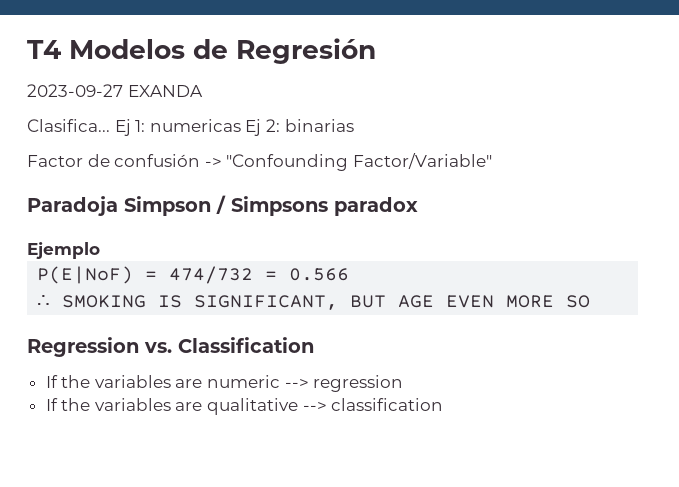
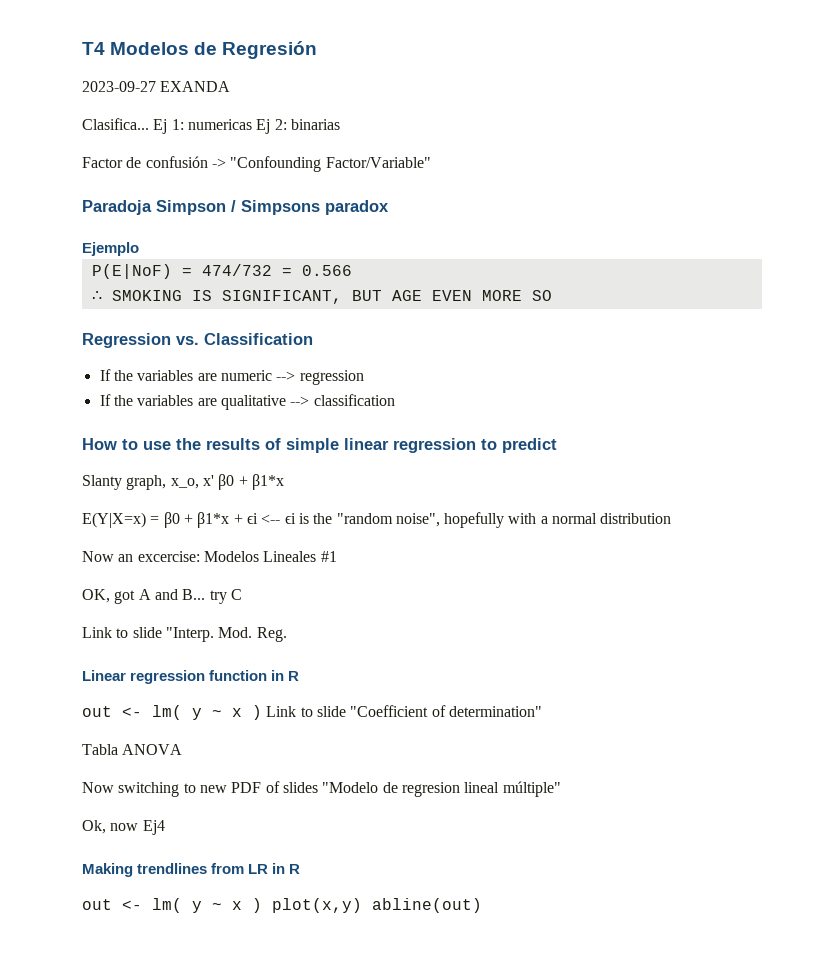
+ How to use the results of simple linear regression to predict
+ Slanty graph, x_o, x' β0 + β1*x
+ E(Y|X=x) = β0 + β1*x + ϵi <-- ϵi is the "random noise", hopefully with a normal distribution
+ Now an excercise: Modelos Lineales #1
+ OK, got A and B... try C
+ Link to slide "Interp. Mod. Reg.
+ Linear regression function in R
+ out <- lm( y ~ x ) Link to slide "Coefficient of determination"
+ Tabla ANOVA
+ Now switching to new PDF of slides "Modelo de regresion lineal múltiple"
+ Ok, now Ej4
+ Making trendlines from LR in R
+ out <- lm( y ~ x ) plot(x,y) abline(out)

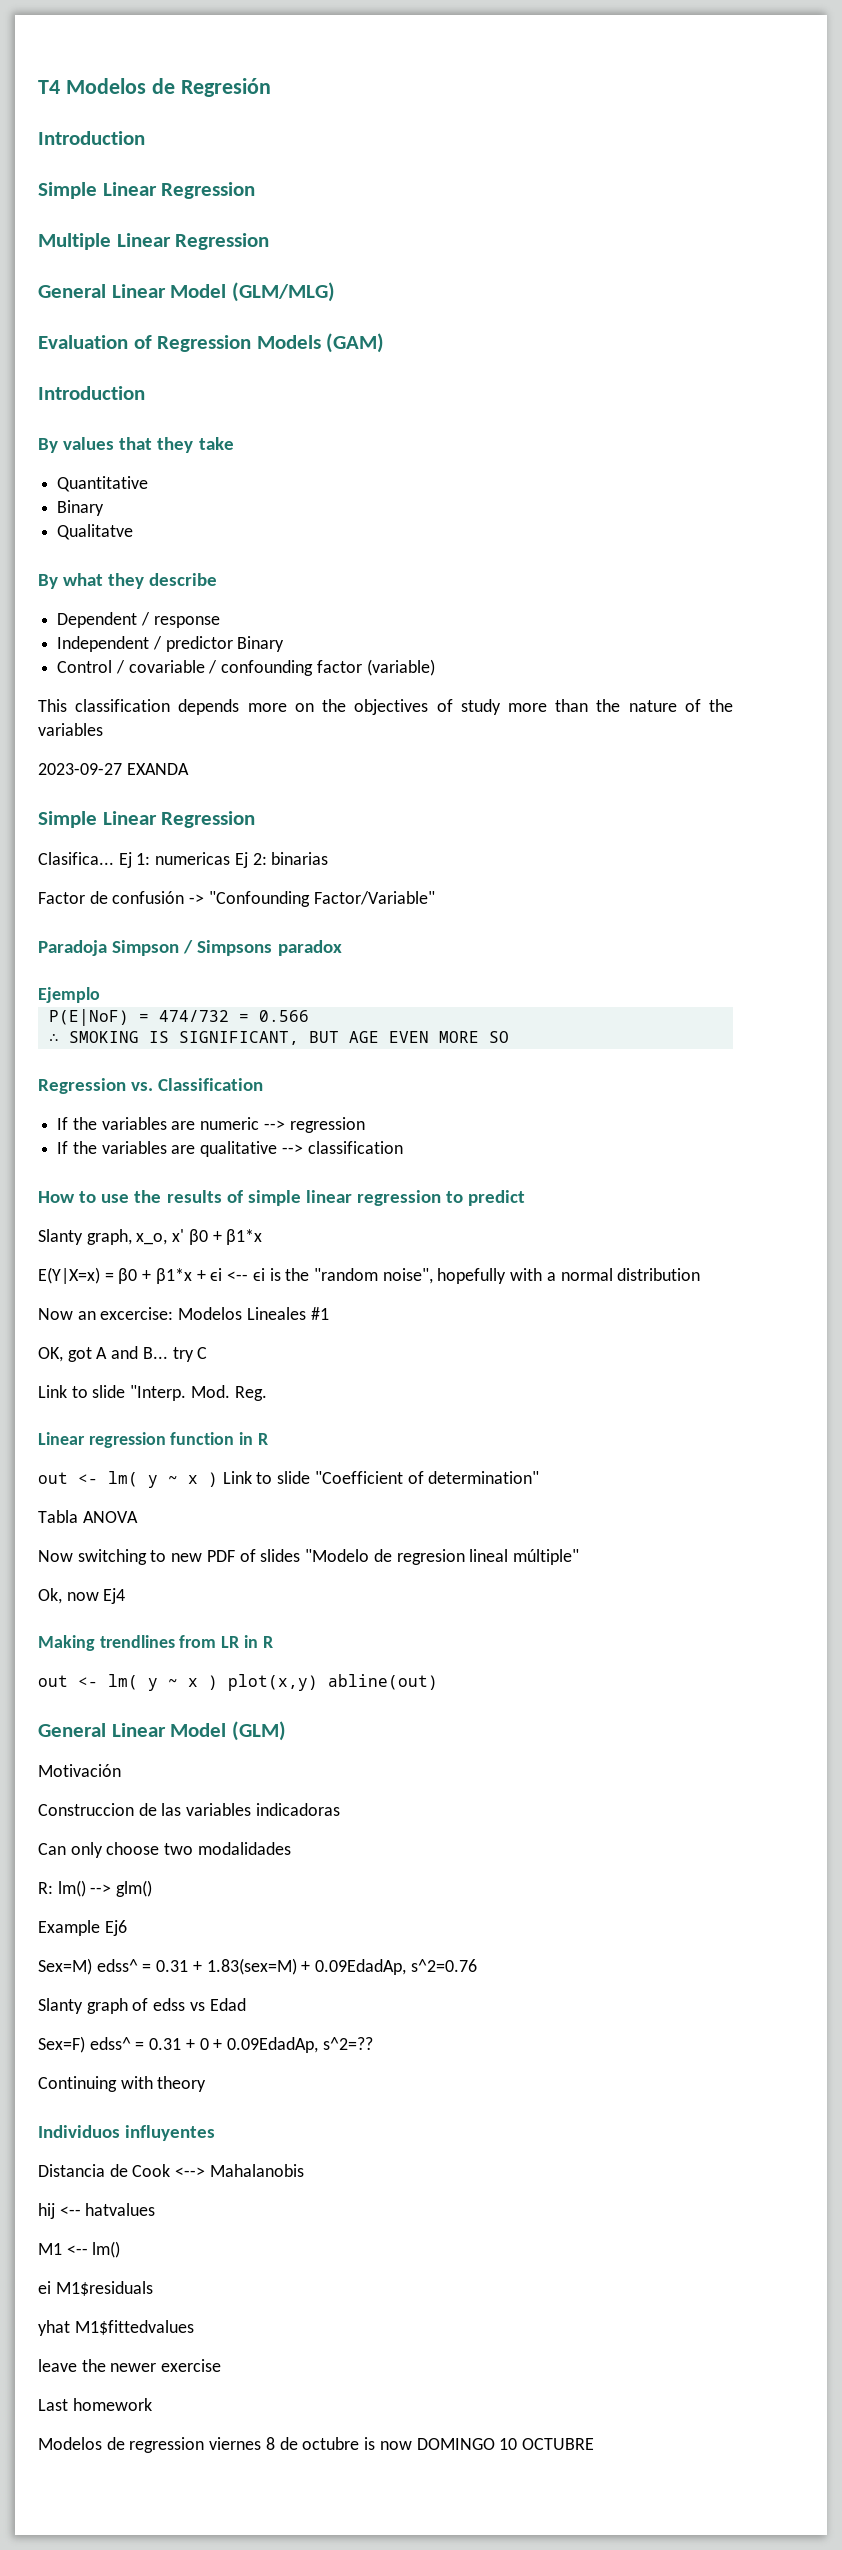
  T4 Modelos de Regresión
+ Introduction
+ Simple Linear Regression
+ Multiple Linear Regression
+ General Linear Model (GLM/MLG)
+ Evaluation of Regression Models (GAM)
+ Introduction
+ By values that they take
+ Quantitative
+ Binary
+ Qualitatve
+ By what they describe
+ Dependent / response
+ Independent / predictor Binary
+ Control / covariable / confounding factor (variable)
+ This classification depends more on the objectives of study more than the nature of the variables
  2023-09-27 EXANDA
+ Simple Linear Regression
+ General Linear Model (GLM)
+ Motivación
+ Construccion de las variables indicadoras
+ Can only choose two modalidades
+ R: lm() --> glm()
+ Example Ej6
+ Sex=M) edss^ = 0.31 + 1.83(sex=M) + 0.09EdadAp, s^2=0.76
+ Slanty graph of edss vs Edad
+ Sex=F) edss^ = 0.31 + 0 + 0.09EdadAp, s^2=??
+ Continuing with theory
+ Individuos influyentes
+ Distancia de Cook <--> Mahalanobis
+ hij <-- hatvalues
+ M1 <-- lm()
+ ei M1$residuals
+ yhat M1$fittedvalues
+ leave the newer exercise
+ Last homework
+ Modelos de regression viernes 8 de octubre is now DOMINGO 10 OCTUBRE

